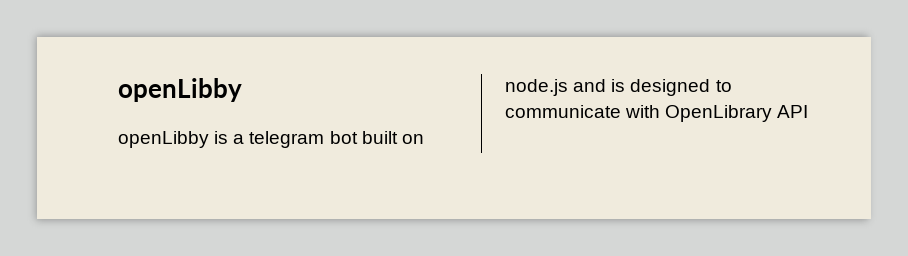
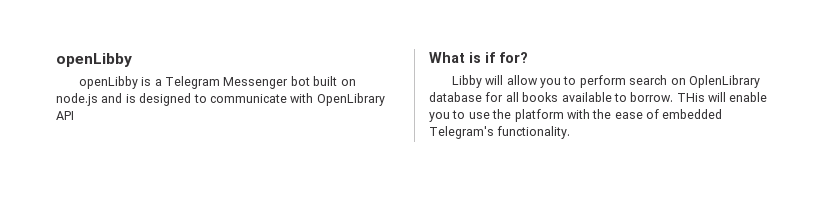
- openLibby is a telegram bot built on node.js and is designed to communicate with OpenLibrary API
+ openLibby is a Telegram Messenger bot built on node.js and is designed to communicate with OpenLibrary API
+ What is if for?
+ Libby will allow you to perform search on OplenLibrary database for all books available to borrow. THis will enable you to use the platform with the ease of embedded Telegram's functionality.

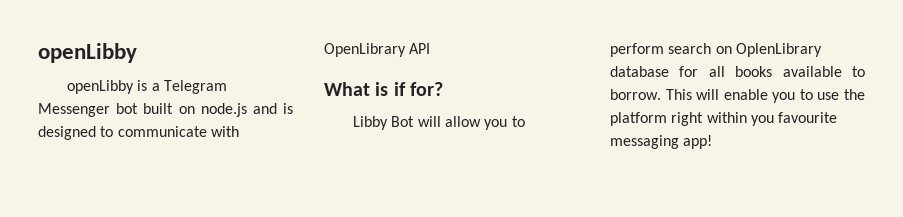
- Libby will allow you to perform search on OplenLibrary database for all books available to borrow.
+ Libby Bot will allow you to perform search on OplenLibrary database for all books available to borrow.
- THis will enable you to use the platform with the ease of embedded Telegram's functionality.
+ This will enable you to use the platform right within you favourite messaging app!

